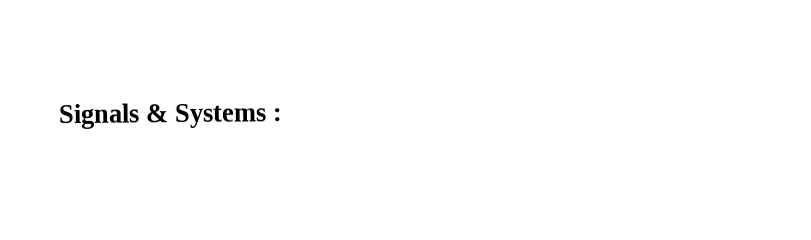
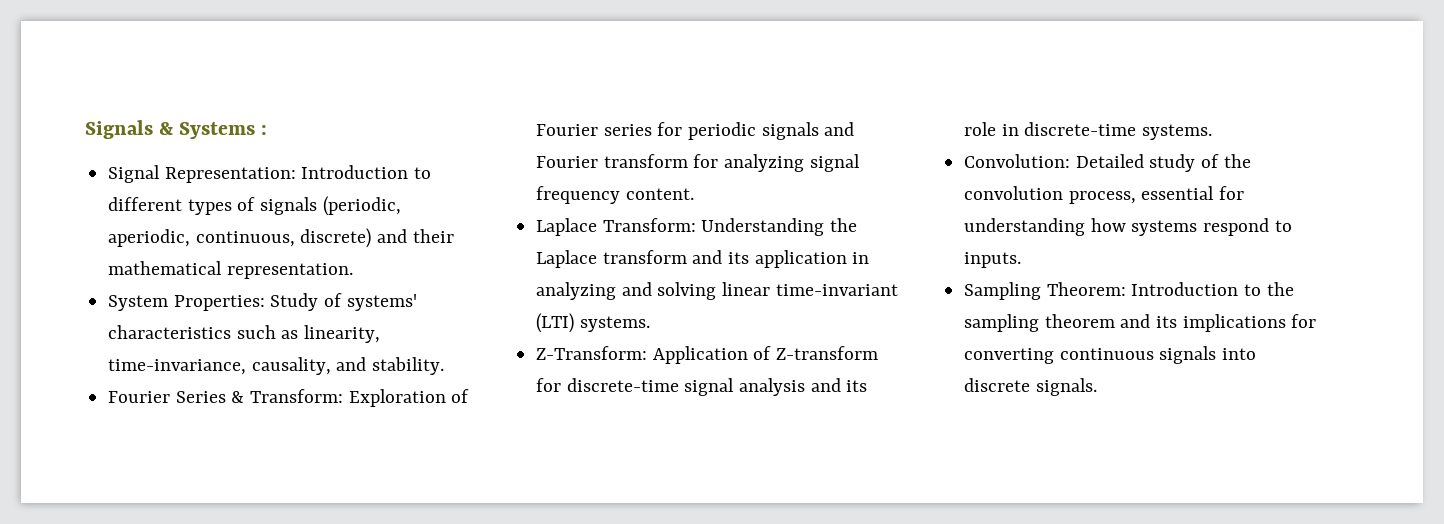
+ Signal Representation: Introduction to different types of signals (periodic, aperiodic, continuous, discrete) and their mathematical representation.
+ System Properties: Study of systems' characteristics such as linearity, time-invariance, causality, and stability.
+ Fourier Series & Transform: Exploration of Fourier series for periodic signals and Fourier transform for analyzing signal frequency content.
+ Laplace Transform: Understanding the Laplace transform and its application in analyzing and solving linear time-invariant (LTI) systems.
+ Z-Transform: Application of Z-transform for discrete-time signal analysis and its role in discrete-time systems.
+ Convolution: Detailed study of the convolution process, essential for understanding how systems respond to inputs.
+ Sampling Theorem: Introduction to the sampling theorem and its implications for converting continuous signals into discrete signals.

